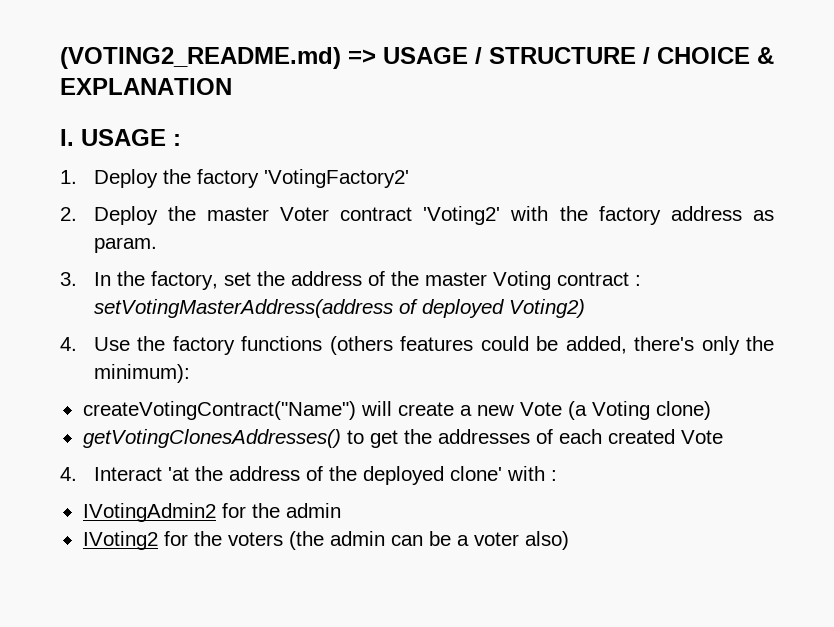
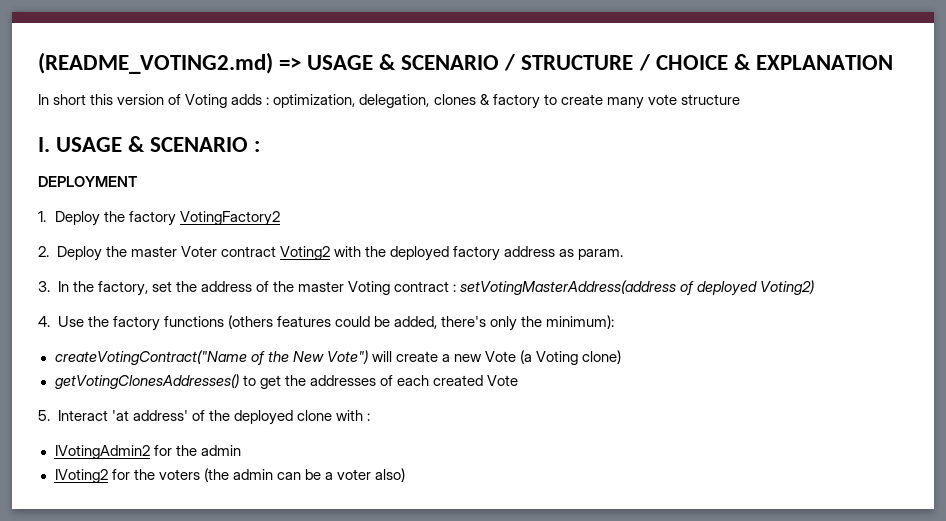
- (VOTING2_README.md) => USAGE / STRUCTURE / CHOICE & EXPLANATION
+ (README_VOTING2.md) => USAGE & SCENARIO / STRUCTURE / CHOICE & EXPLANATION
+ In short this version of Voting adds : optimization, delegation, clones & factory to create many vote structure
- I. USAGE :
+ I. USAGE & SCENARIO :
+ DEPLOYMENT
- 1. Deploy the factory 'VotingFactory2'
+ 1. Deploy the factory VotingFactory2
- 2. Deploy the master Voter contract 'Voting2' with the factory address as param.
+ 2. Deploy the master Voter contract Voting2 with the deployed factory address as param.
- createVotingContract("Name") will create a new Vote (a Voting clone)
+ createVotingContract("Name of the New Vote") will create a new Vote (a Voting clone)
- 4. Interact 'at the address of the deployed clone' with :
+ 5. Interact 'at address' of the deployed clone with :

